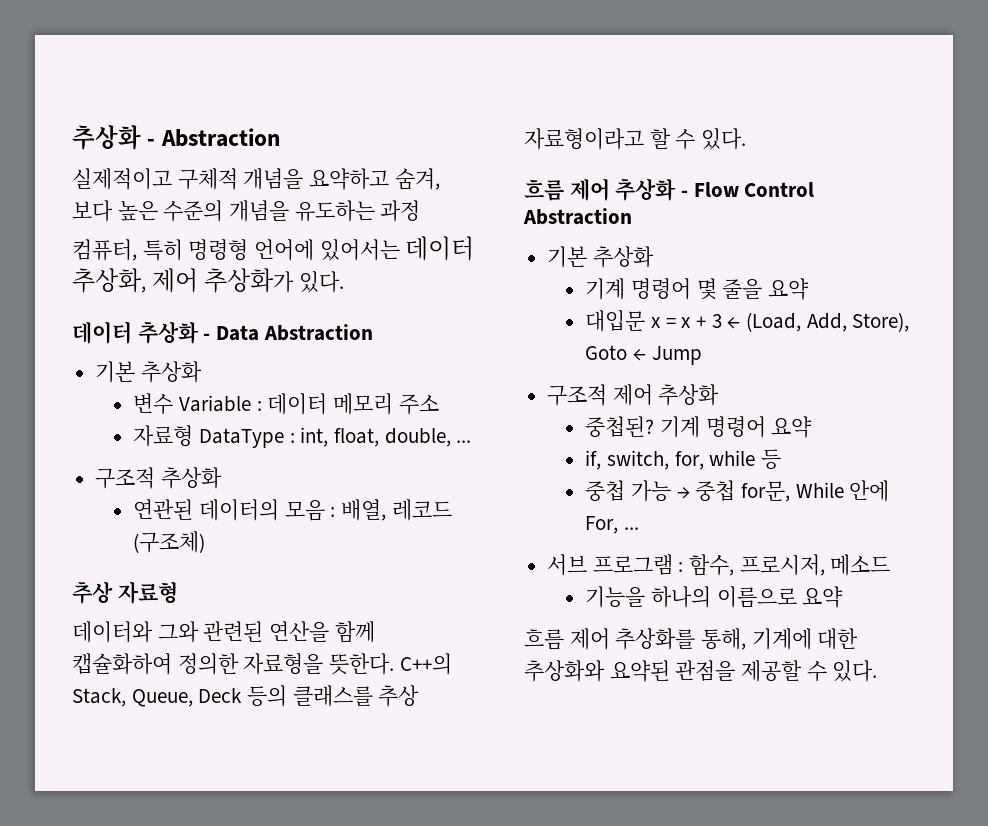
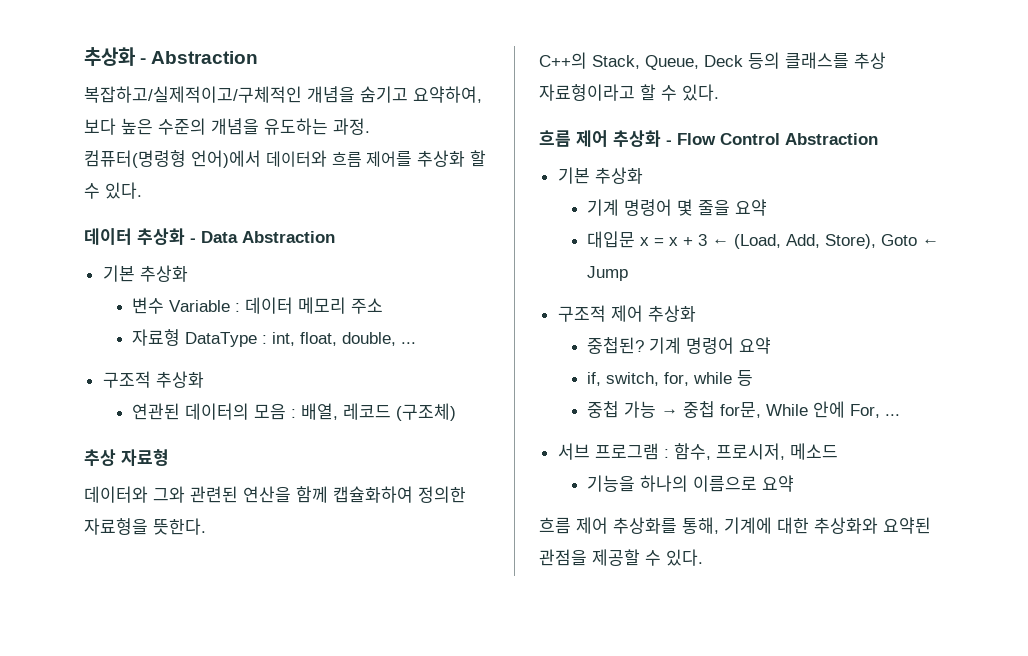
- 실제적이고 구체적 개념을 요약하고 숨겨, 보다 높은 수준의 개념을 유도하는 과정
- 컴퓨터, 특히 명령형 언어에 있어서는 데이터 추상화, 제어 추상화가 있다.
+ 복잡하고/실제적이고/구체적인 개념을 숨기고 요약하여, 보다 높은 수준의 개념을 유도하는 과정.
+ 컴퓨터(명령형 언어)에서 데이터와 흐름 제어를 추상화 할 수 있다.
- 데이터와 그와 관련된 연산을 함께 캡슐화하여 정의한 자료형을 뜻한다. C++의 Stack, Queue, Deck 등의 클래스를 추상 자료형이라고 할 수 있다.
+ 데이터와 그와 관련된 연산을 함께 캡슐화하여 정의한 자료형을 뜻한다.
+ C++의 Stack, Queue, Deck 등의 클래스를 추상 자료형이라고 할 수 있다.

